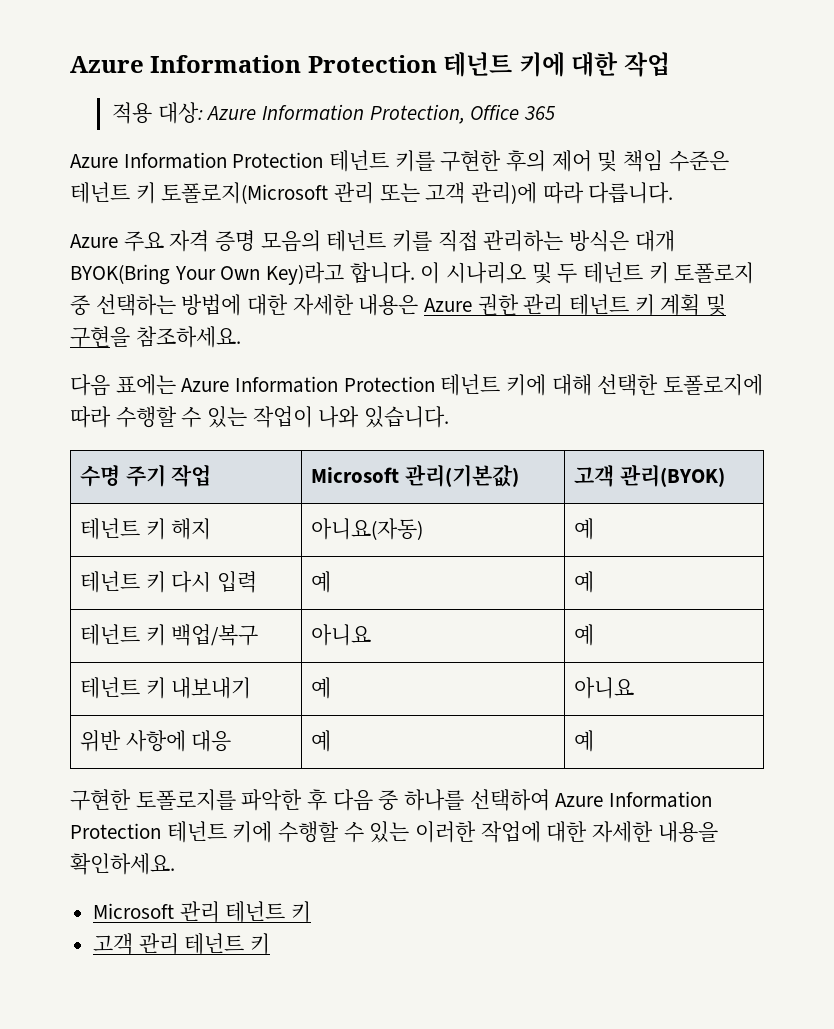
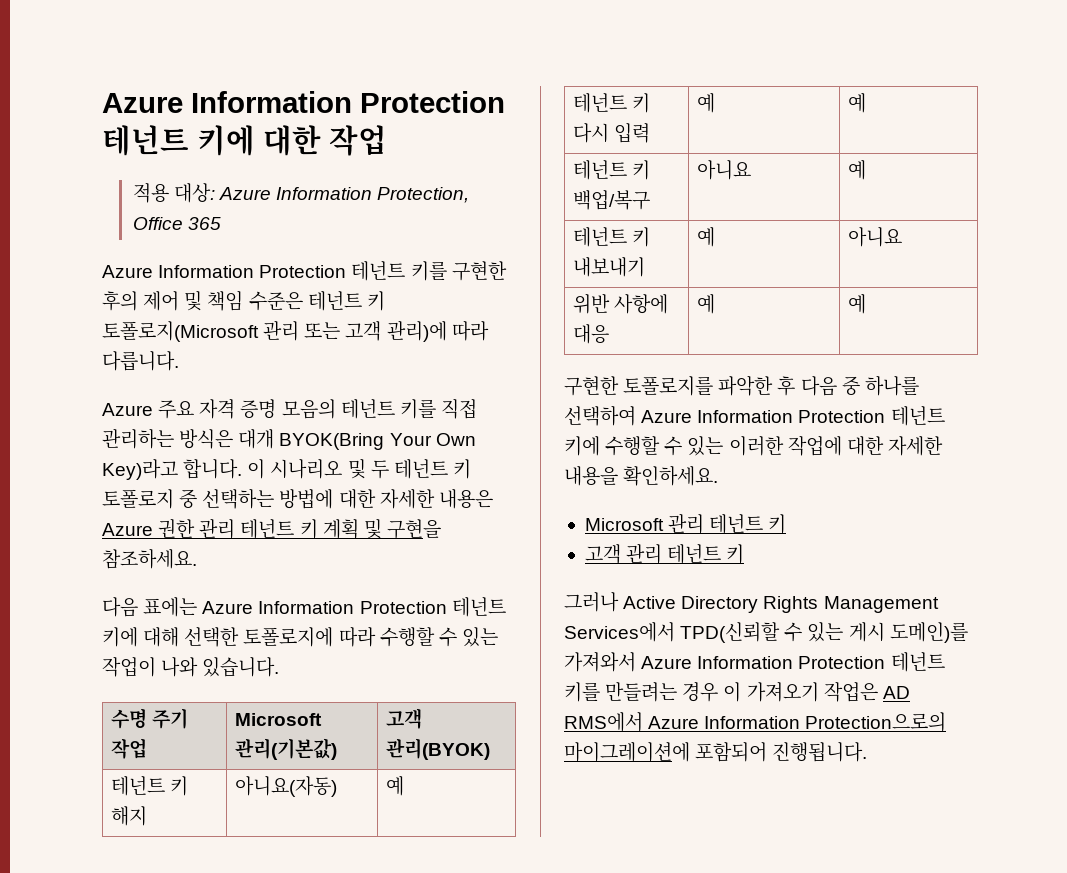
+ 그러나 Active Directory Rights Management Services에서 TPD(신뢰할 수 있는 게시 도메인)를 가져와서 Azure Information Protection 테넌트 키를 만들려는 경우 이 가져오기 작업은 AD RMS에서 Azure Information Protection으로의 마이그레이션에 포함되어 진행됩니다.

